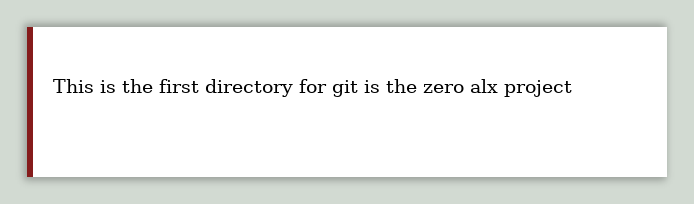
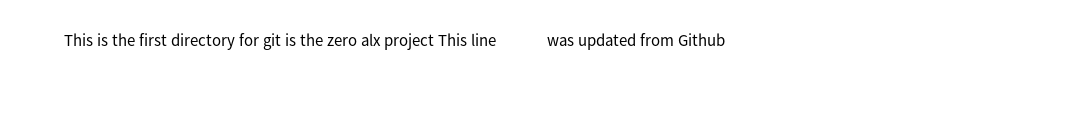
- This is the first directory for git is the zero alx project
+ This is the first directory for git is the zero alx project This line was updated from Github

